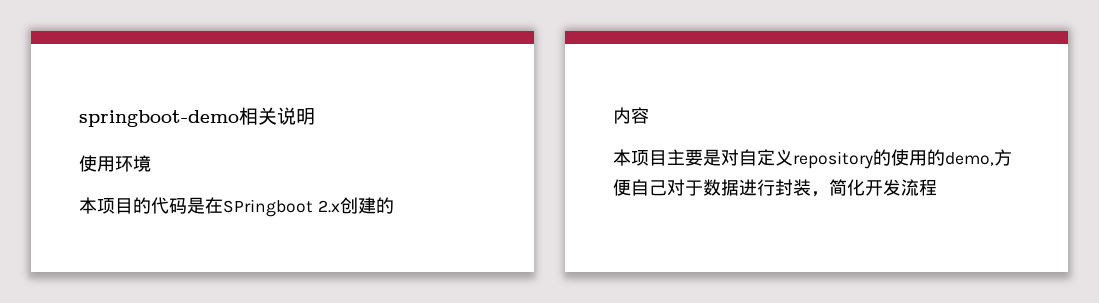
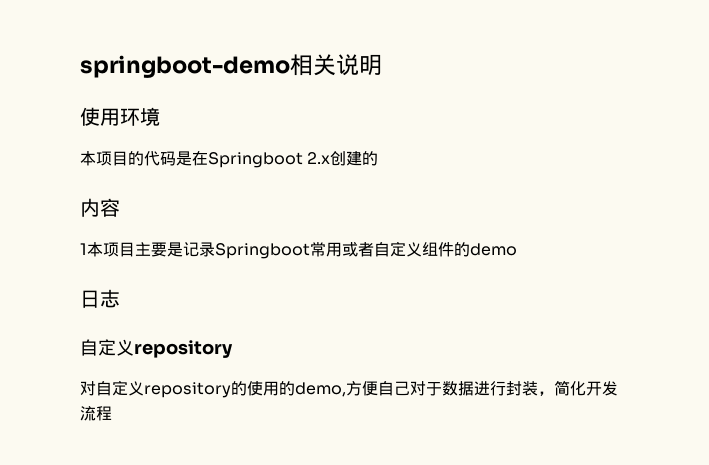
- 本项目的代码是在SPringboot 2.x创建的
+ 本项目的代码是在Springboot 2.x创建的
- 本项目主要是对自定义repository的使用的demo,方便自己对于数据进行封装，简化开发流程
+ 1本项目主要是记录Springboot常用或者自定义组件的demo
+ 日志
+ 自定义repository
+ 对自定义repository的使用的demo,方便自己对于数据进行封装，简化开发流程

